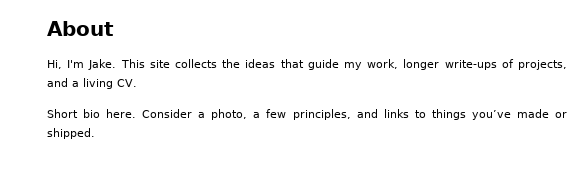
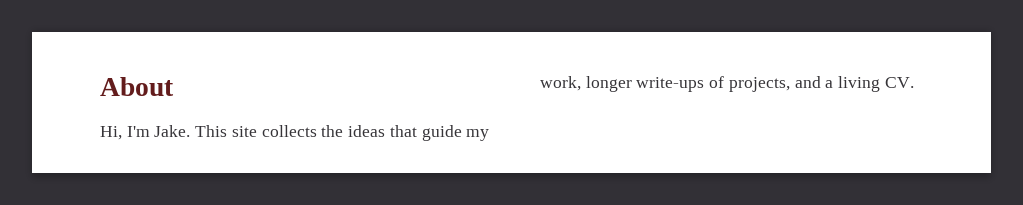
- Short bio here. Consider a photo, a few principles, and links to things you’ve made or shipped.

